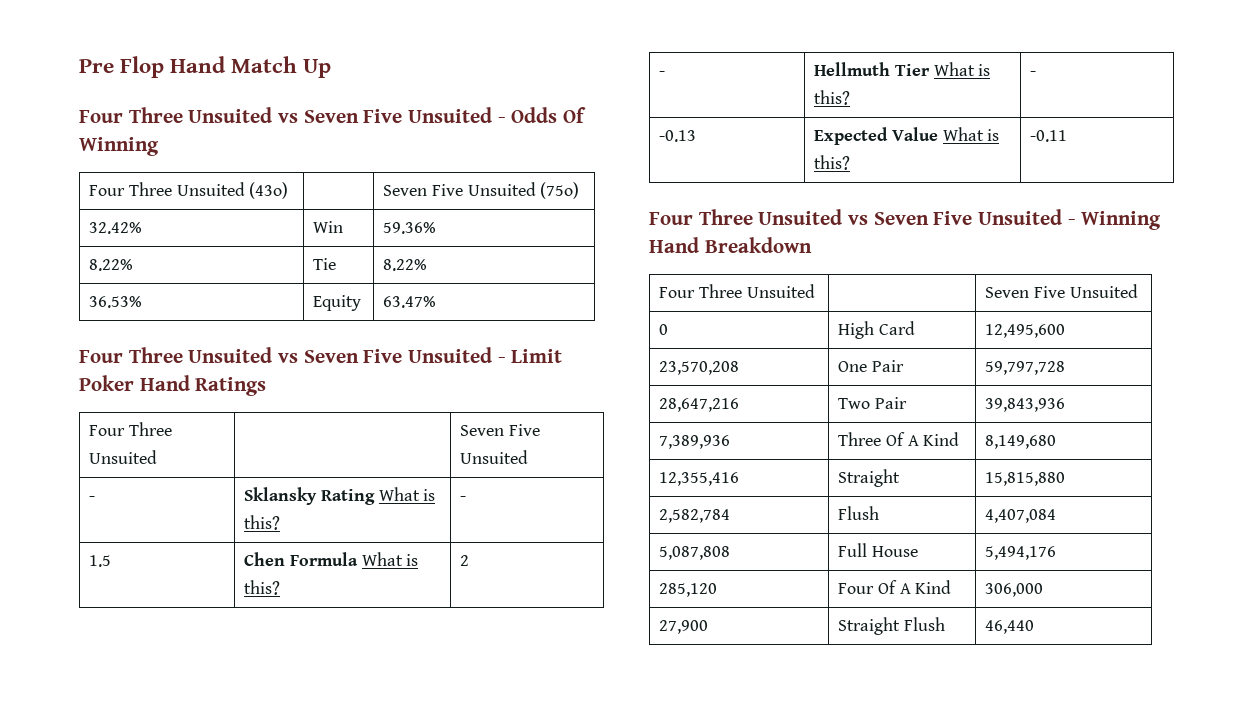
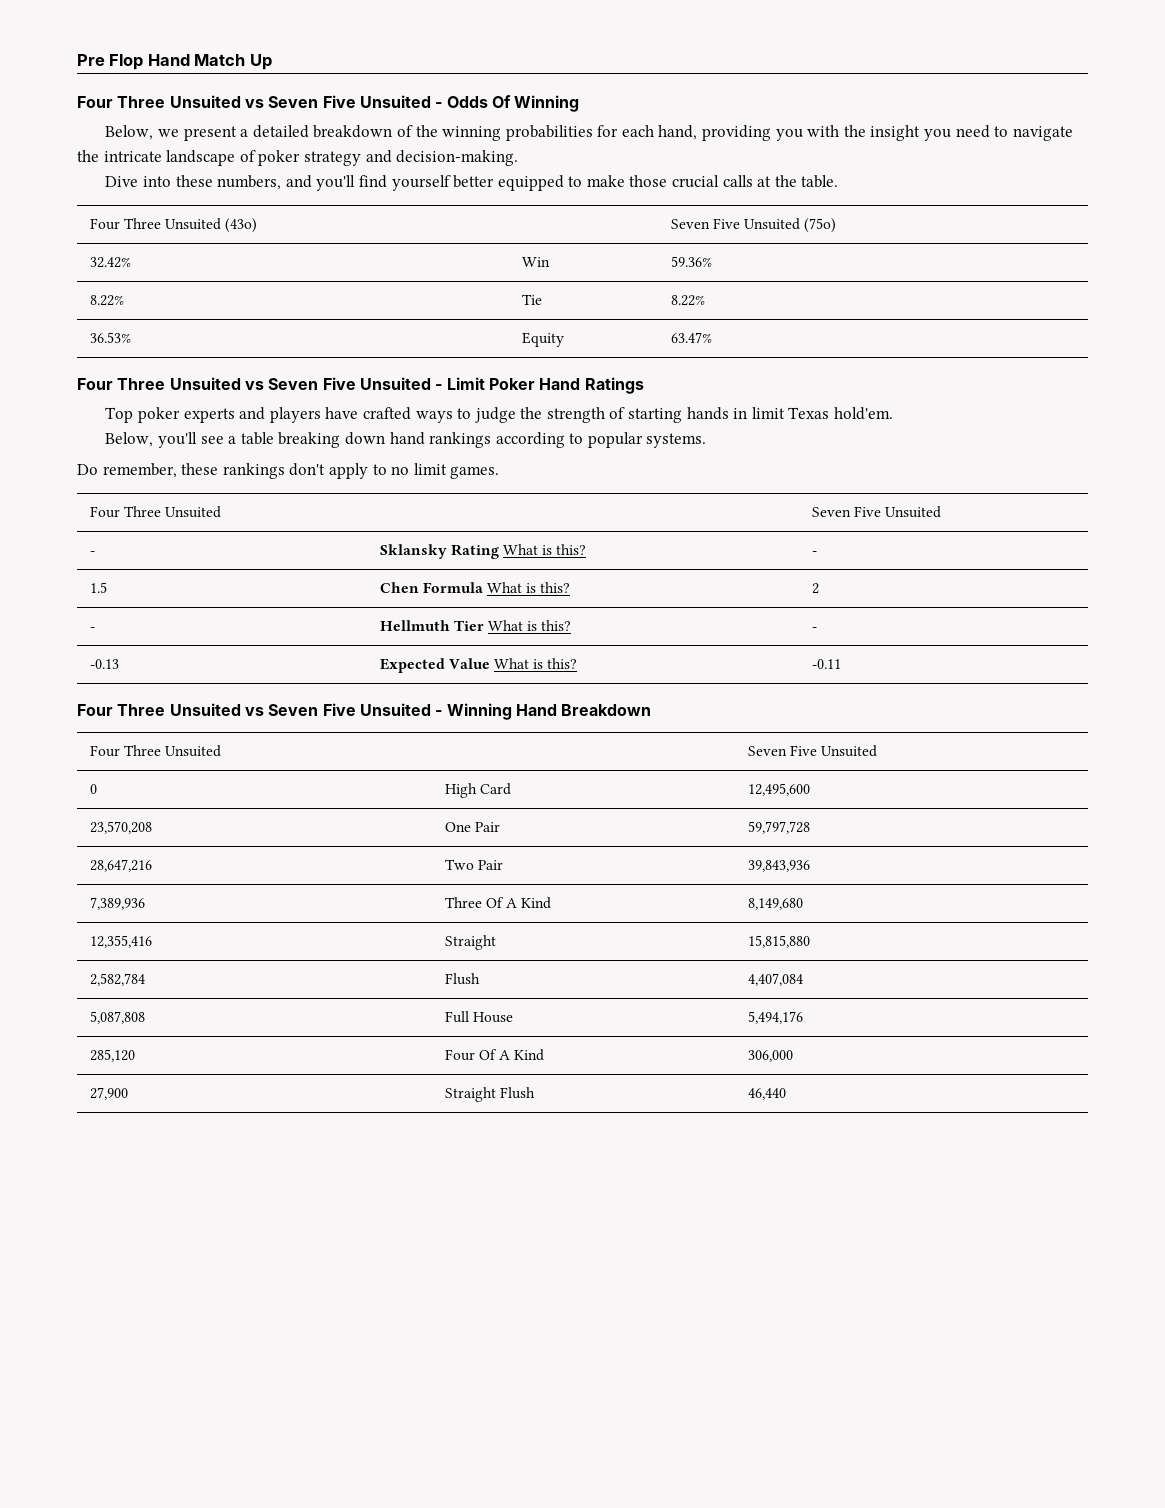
+ Below, we present a detailed breakdown of the winning probabilities for each hand, providing you with the insight you need to navigate the intricate landscape of poker strategy and decision-making.
+ Dive into these numbers, and you'll find yourself better equipped to make those crucial calls at the table.
+ Top poker experts and players have crafted ways to judge the strength of starting hands in limit Texas hold'em.
+ Below, you'll see a table breaking down hand rankings according to popular systems.
+ Do remember, these rankings don't apply to no limit games.

